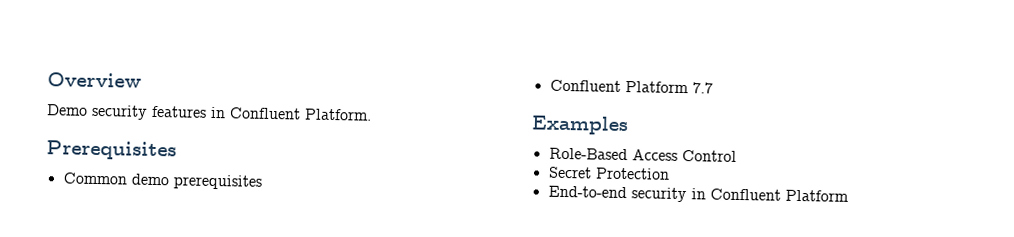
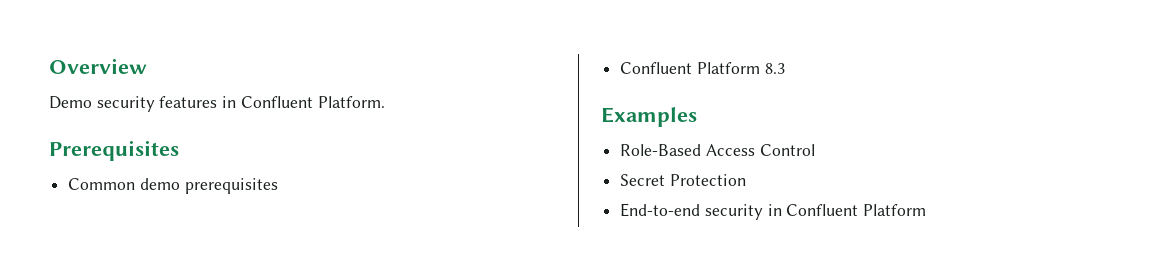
- Confluent Platform 7.7
+ Confluent Platform 8.3

